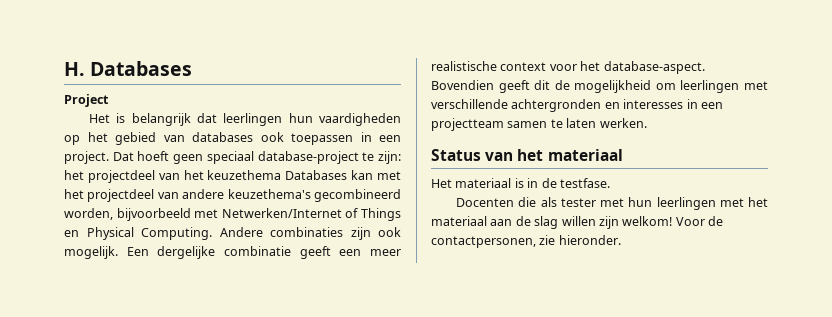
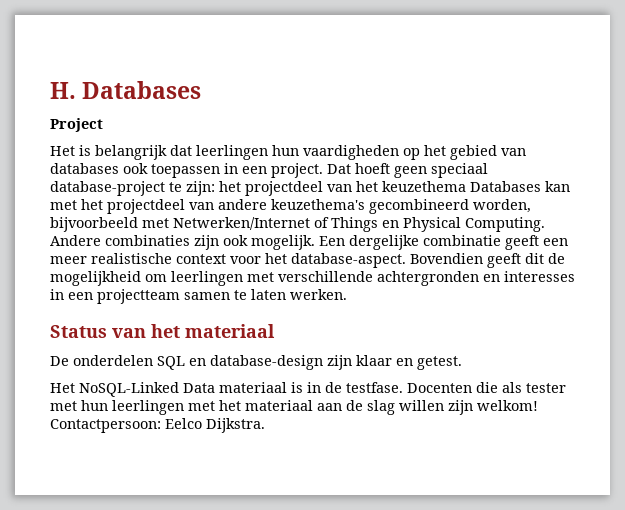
- Het materiaal is in de testfase.
- Docenten die als tester met hun leerlingen met het materiaal aan de slag willen zijn welkom!
+ De onderdelen SQL en database-design zijn klaar en getest.
+ Het NoSQL-Linked Data materiaal is in de testfase. Docenten die als tester met hun leerlingen met het materiaal aan de slag willen zijn welkom!
- Voor de contactpersonen, zie hieronder.
+ Contactpersoon: Eelco Dijkstra.

